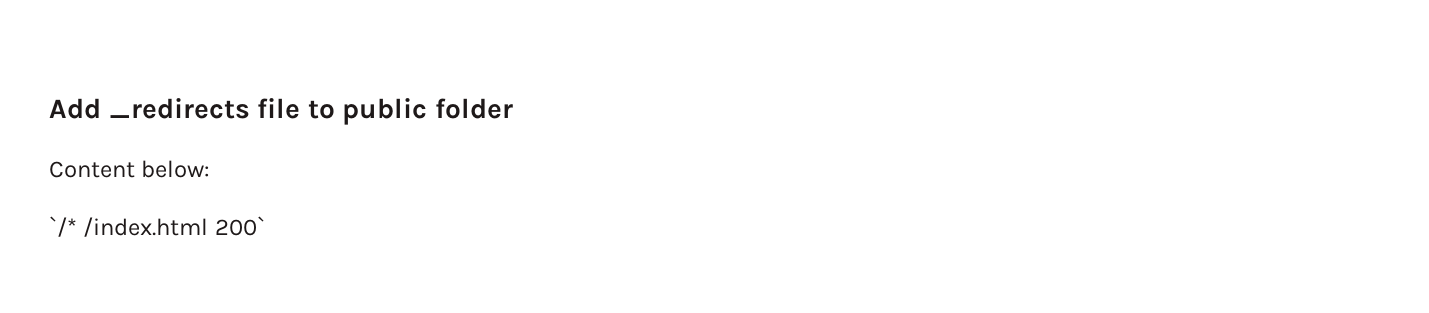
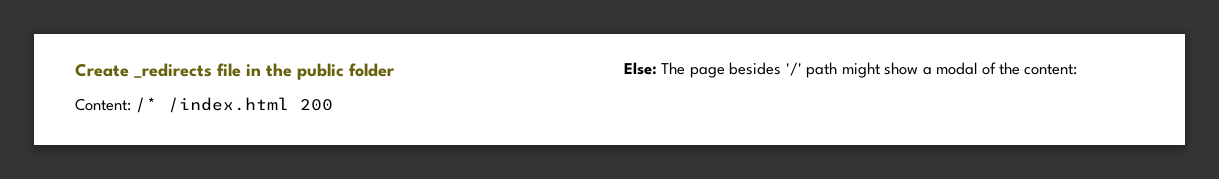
- Add _redirects file to public folder
+ Create _redirects file in the public folder
- Content below:
- `/* /index.html 200`
+ Content: /* /index.html 200
+ Else: The page besides '/' path might show a modal of the content:

